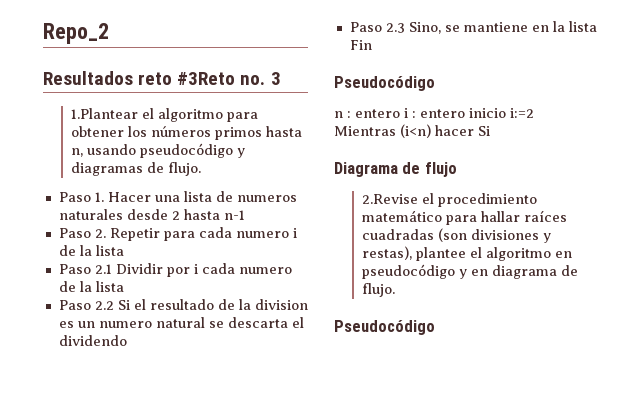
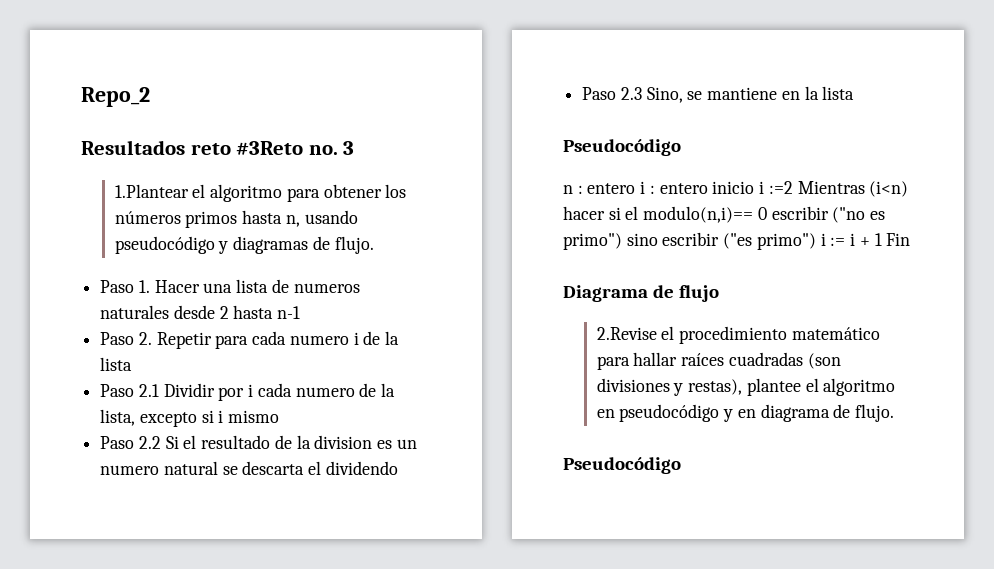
- Paso 2.1 Dividir por i cada numero de la lista
+ Paso 2.1 Dividir por i cada numero de la lista, excepto si i mismo
- Paso 2.3 Sino, se mantiene en la lista Fin
+ Paso 2.3 Sino, se mantiene en la lista
- n : entero i : entero inicio i:=2 Mientras (i<n) hacer Si
+ n : entero i : entero inicio i :=2 Mientras (i<n) hacer si el modulo(n,i)== 0 escribir ("no es primo") sino escribir ("es primo") i := i + 1 Fin

